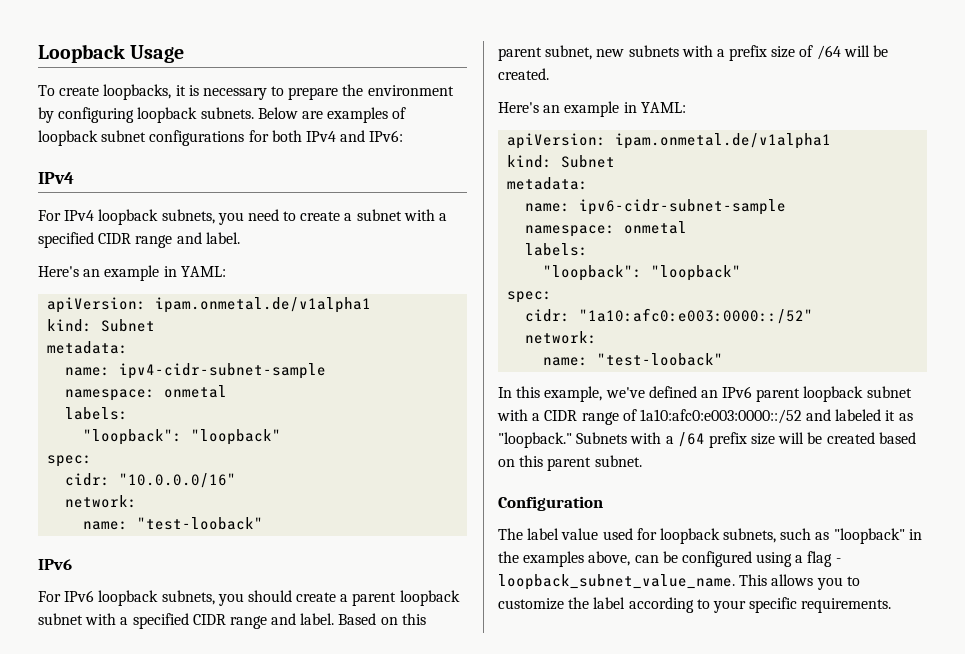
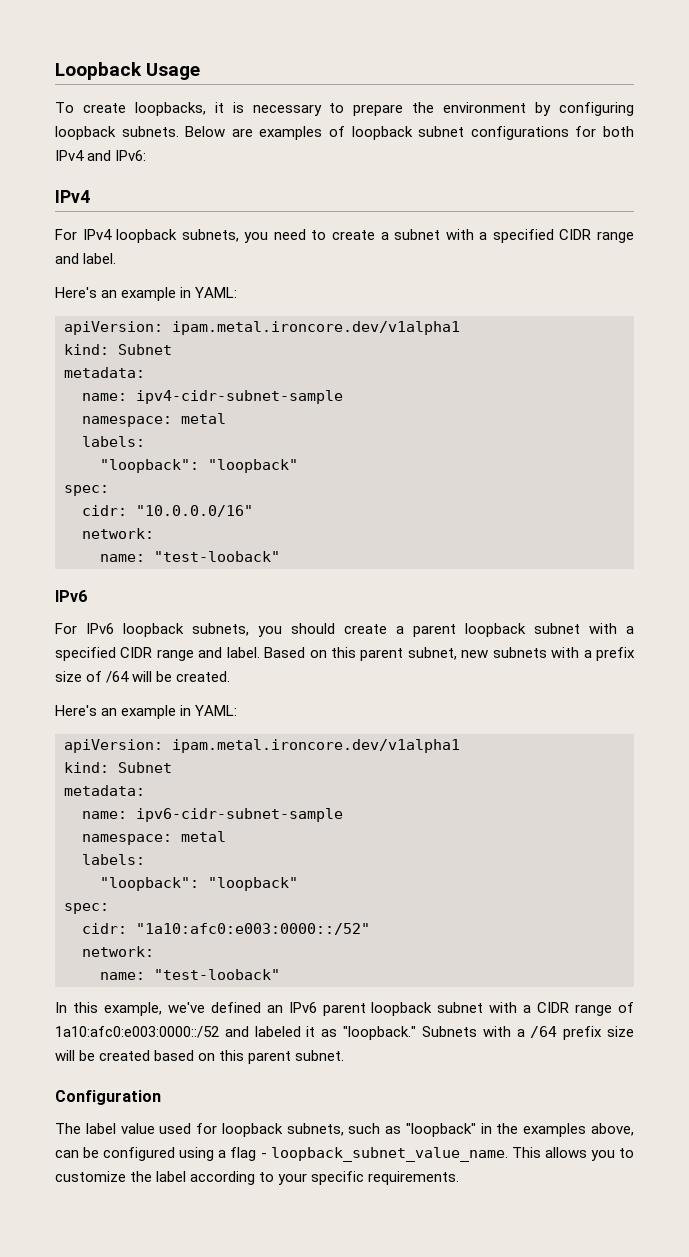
  For IPv4 loopback subnets, you need to create a subnet with a specified CIDR range and label.
  Here's an example in YAML:
- apiVersion: ipam.onmetal.de/v1alpha1
+ apiVersion: ipam.metal.ironcore.dev/v1alpha1
  name: ipv4-cidr-subnet-sample
- namespace: onmetal
+ namespace: metal
  Based on this parent subnet, new subnets with a prefix size of /64 will be created.
  Here's an example in YAML:
- apiVersion: ipam.onmetal.de/v1alpha1
+ apiVersion: ipam.metal.ironcore.dev/v1alpha1
  name: ipv6-cidr-subnet-sample
- namespace: onmetal
+ namespace: metal

